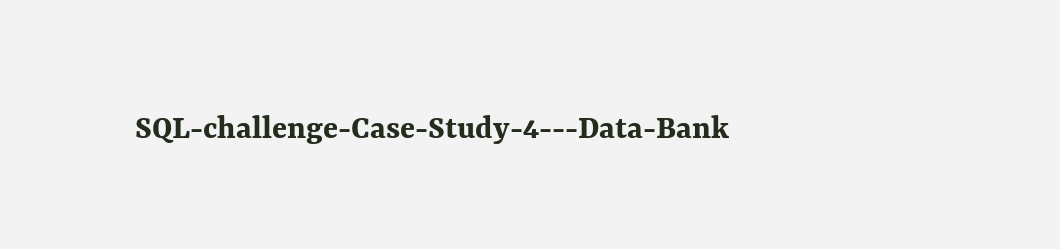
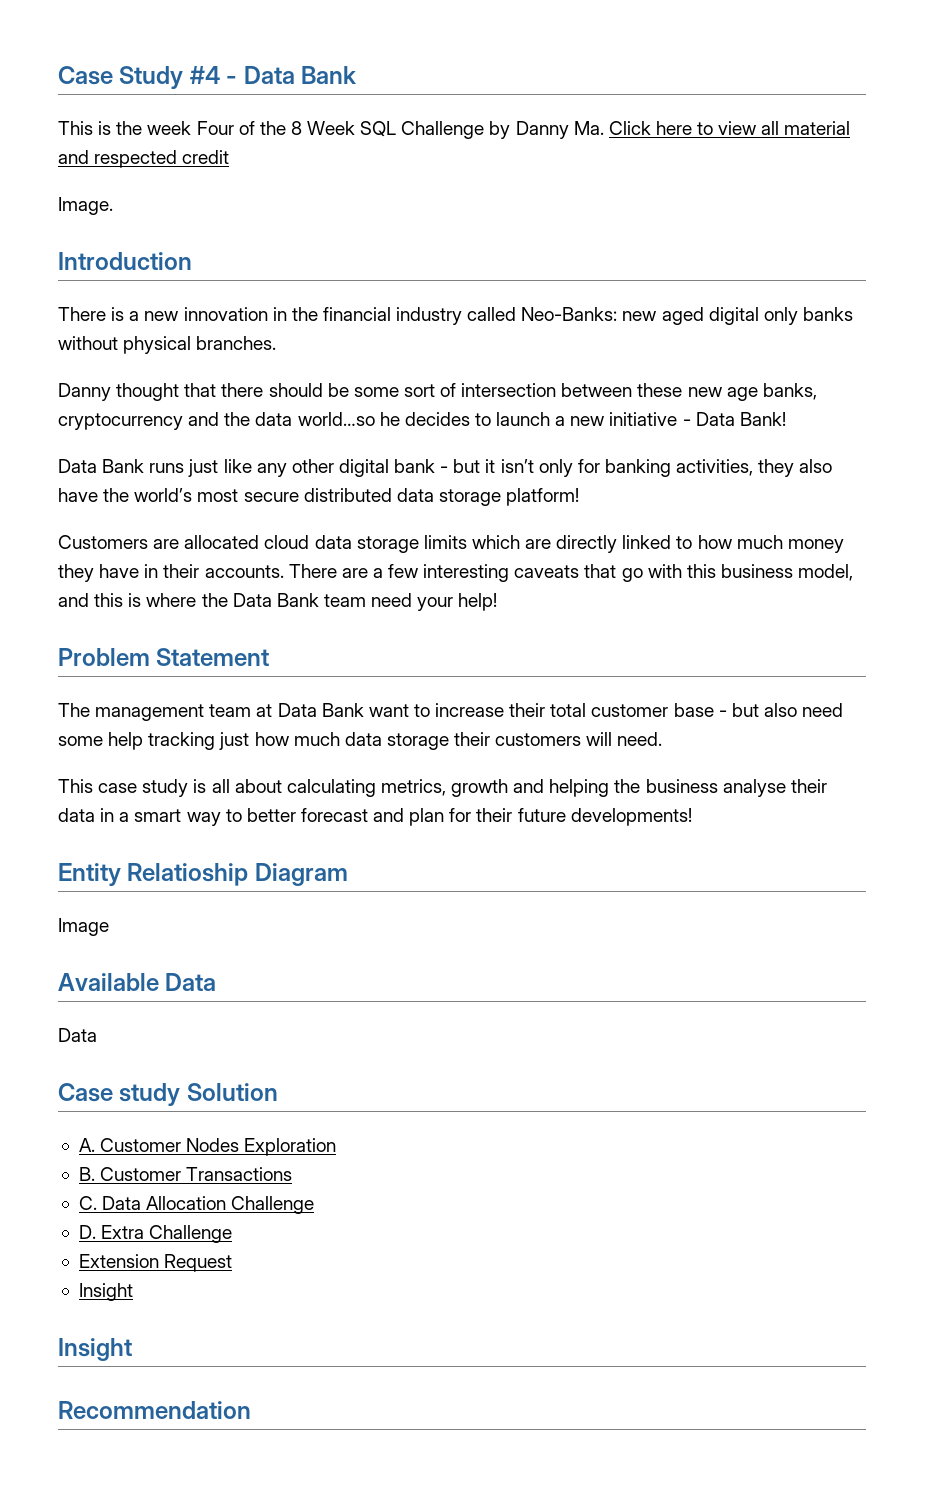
- SQL-challenge-Case-Study-4---Data-Bank
+ Case Study #4 - Data Bank
+ This is the week Four of the 8 Week SQL Challenge by Danny Ma. Click here to view all material and respected credit
+ Image.
+ Introduction
+ There is a new innovation in the financial industry called Neo-Banks: new aged digital only banks without physical branches.
+ Danny thought that there should be some sort of intersection between these new age banks, cryptocurrency and the data world…so he decides to launch a new initiative - Data Bank!
+ Data Bank runs just like any other digital bank - but it isn’t only for banking activities, they also have the world’s most secure distributed data storage platform!
+ Customers are allocated cloud data storage limits which are directly linked to how much money they have in their accounts. There are a few interesting caveats that go with this business model, and this is where the Data Bank team need your help!
+ Problem Statement
+ The management team at Data Bank want to increase their total customer base - but also need some help tracking just how much data storage their customers will need.
+ This case study is all about calculating metrics, growth and helping the business analyse their data in a smart way to better forecast and plan for their future developments!
+ Entity Relatioship Diagram
+ Image
+ Available Data
+ Data
+ Case study Solution
+ A. Customer Nodes Exploration
+ B. Customer Transactions
+ C. Data Allocation Challenge
+ D. Extra Challenge
+ Extension Request
+ Insight
+ Insight
+ Recommendation

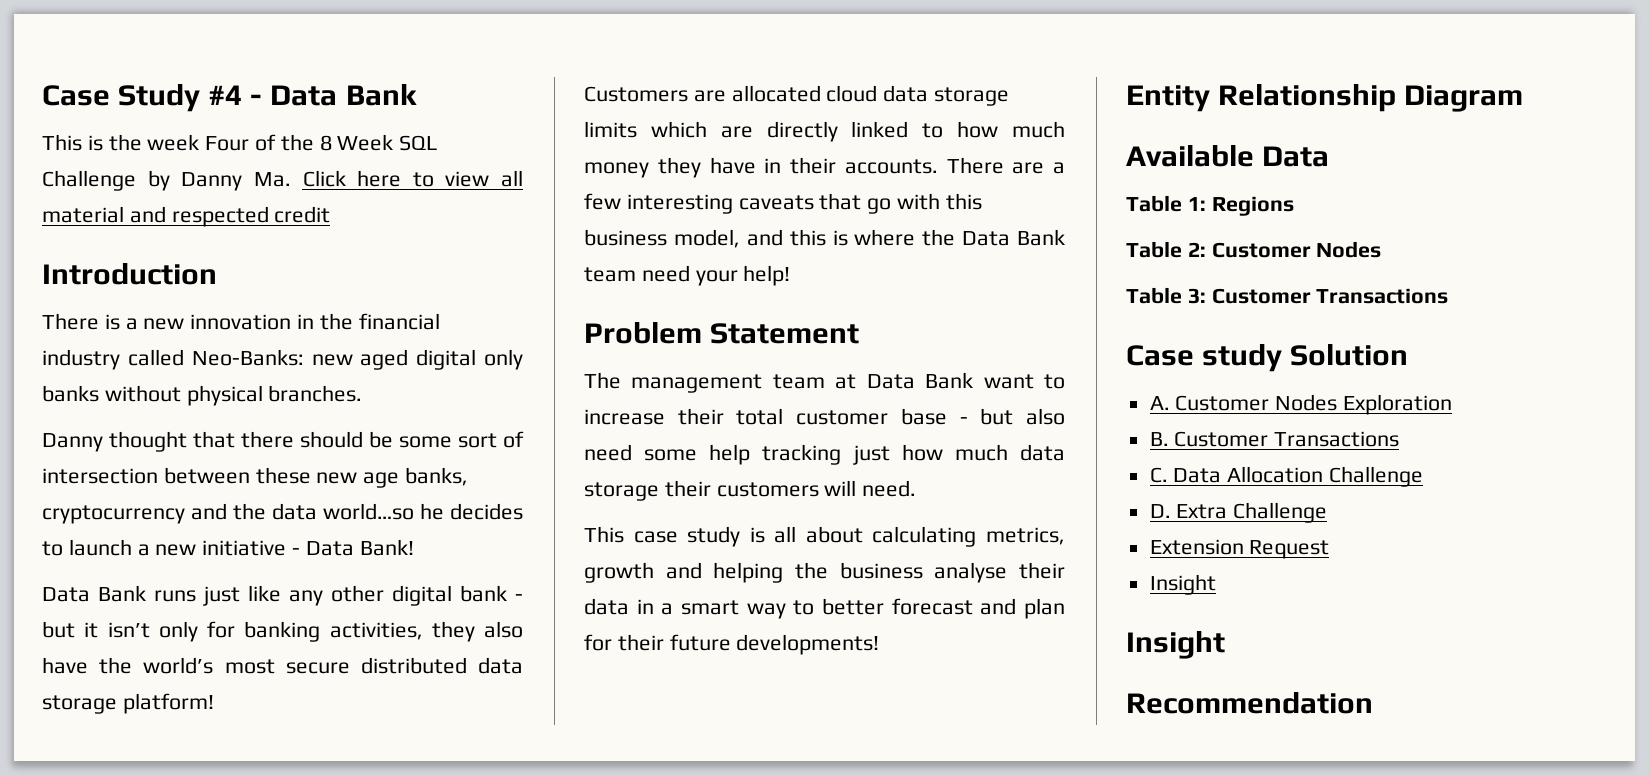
- Image.
- Entity Relatioship Diagram
+ Entity Relationship Diagram
- Image
  Available Data
- Data
+ Table 1: Regions
+ Table 2: Customer Nodes
+ Table 3: Customer Transactions

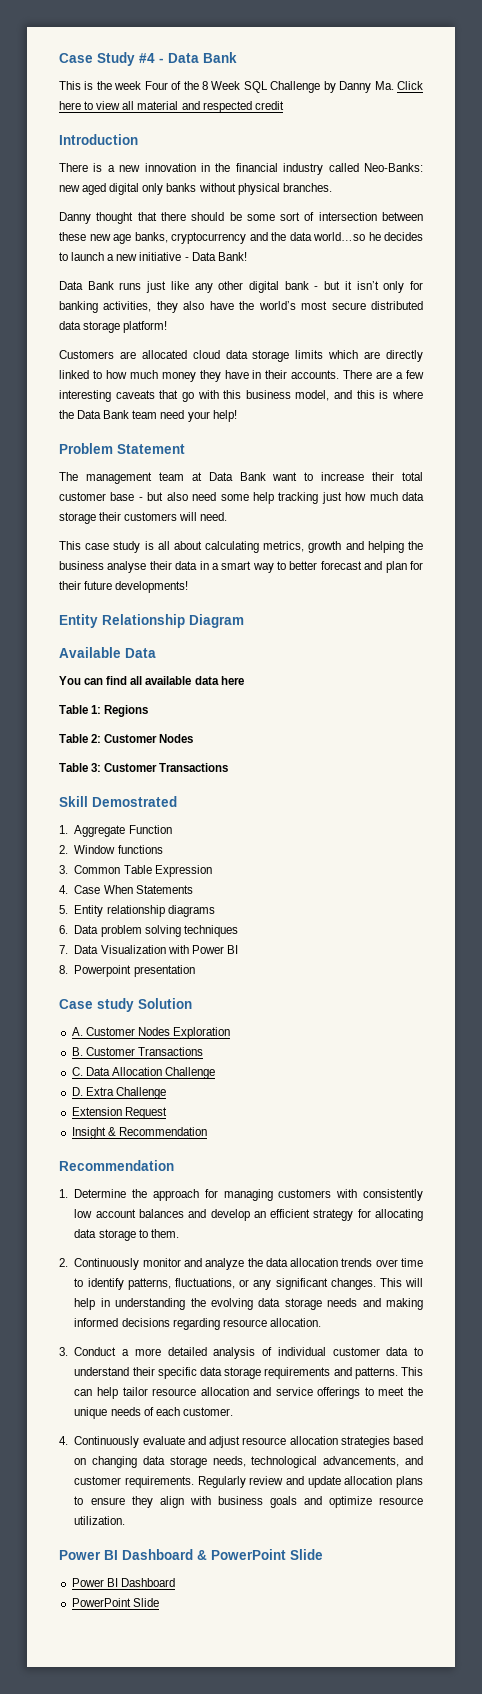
+ You can find all available data here
+ Skill Demostrated
+ 1. Aggregate Function
+ 2. Window functions
+ 3. Common Table Expression
+ 4. Case When Statements
+ 5. Entity relationship diagrams
+ 6. Data problem solving techniques
+ 7. Data Visualization with Power BI
+ 8. Powerpoint presentation
  Extension Request
- Insight
- Insight
+ Insight & Recommendation
  Recommendation
+ 1. Determine the approach for managing customers with consistently low account balances and develop an efficient strategy for allocating data storage to them.
+ 2. Continuously monitor and analyze the data allocation trends over time to identify patterns, fluctuations, or any significant changes. This will help in understanding the evolving data storage needs and making informed decisions regarding resource allocation.
+ 3. Conduct a more detailed analysis of individual customer data to understand their specific data storage requirements and patterns. This can help tailor resource allocation and service offerings to meet the unique needs of each customer.
+ 4. Continuously evaluate and adjust resource allocation strategies based on changing data storage needs, technological advancements, and customer requirements. Regularly review and update allocation plans to ensure they align with business goals and optimize resource utilization.
+ Power BI Dashboard & PowerPoint Slide
+ Power BI Dashboard
+ PowerPoint Slide

